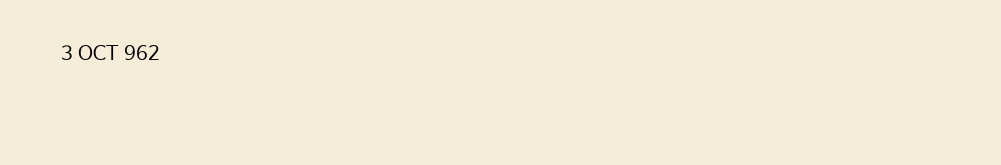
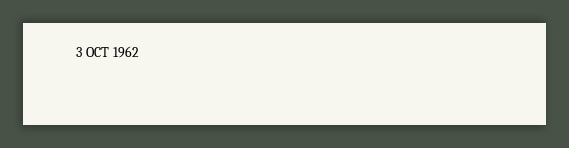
- 3 OCT 962
+ 3 OCT 1962

